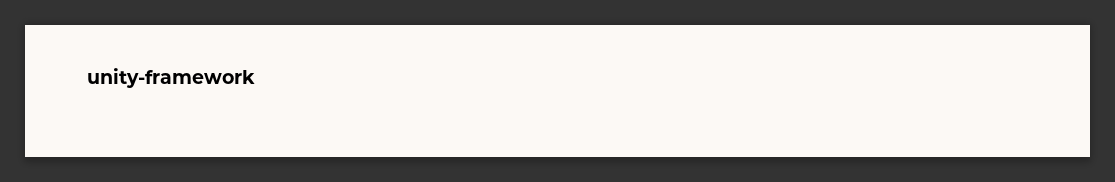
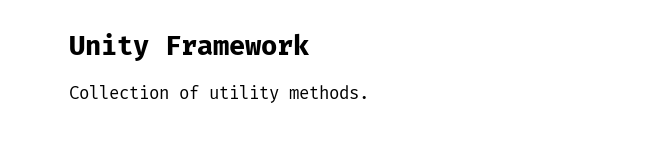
- unity-framework
+ Unity Framework
+ Collection of utility methods.

